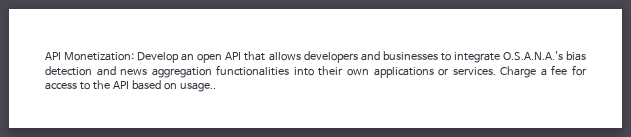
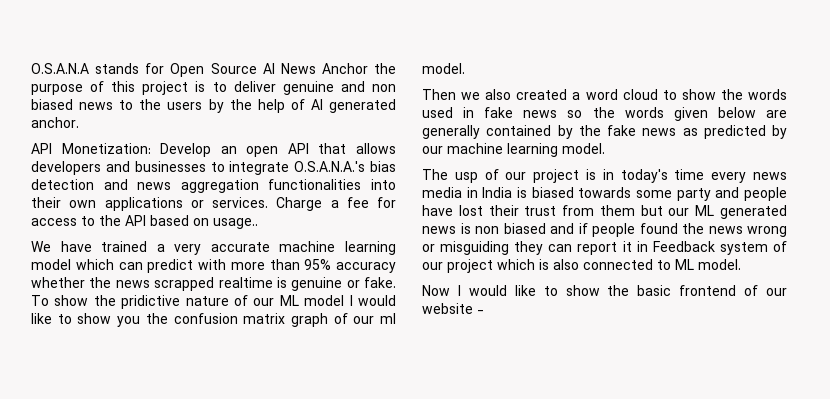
+ O.S.A.N.A stands for Open Source AI News Anchor the purpose of this project is to deliver genuine and non biased news to the users by the help of AI generated anchor.
+ We have trained a very accurate machine learning model which can predict with more than 95% accuracy whether the news scrapped realtime is genuine or fake. To show the pridictive nature of our ML model I would like to show you the confusion matrix graph of our ml model.
+ Then we also created a word cloud to show the words used in fake news so the words given below are generally contained by the fake news as predicted by our machine learning model.
+ The usp of our project is in today's time every news media in India is biased towards some party and people have lost their trust from them but our ML generated news is non biased and if people found the news wrong or misguiding they can report it in Feedback system of our project which is also connected to ML model.
+ Now I would like to show the basic frontend of our website -

